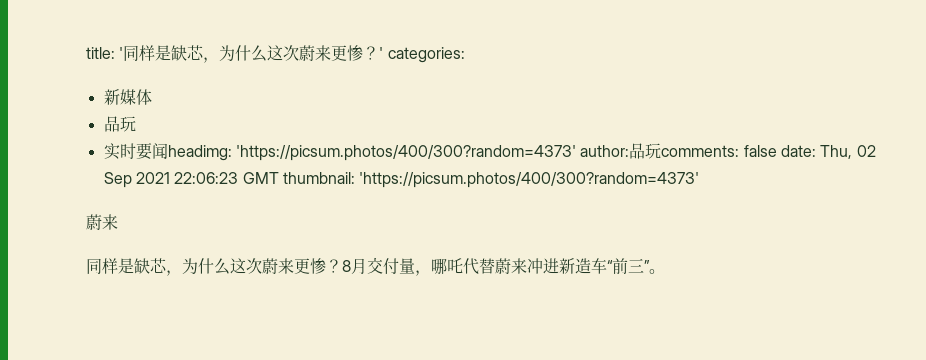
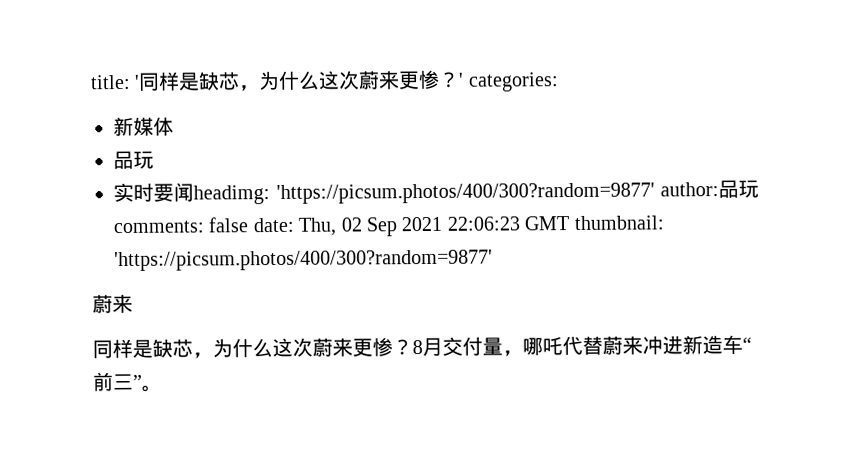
- 实时要闻headimg: 'https://picsum.photos/400/300?random=4373' author:品玩comments: false date: Thu, 02 Sep 2021 22:06:23 GMT thumbnail: 'https://picsum.photos/400/300?random=4373'
+ 实时要闻headimg: 'https://picsum.photos/400/300?random=9877' author:品玩comments: false date: Thu, 02 Sep 2021 22:06:23 GMT thumbnail: 'https://picsum.photos/400/300?random=9877'

